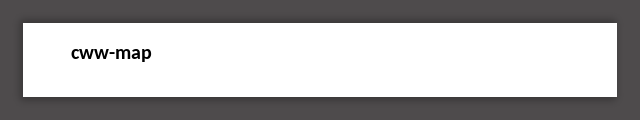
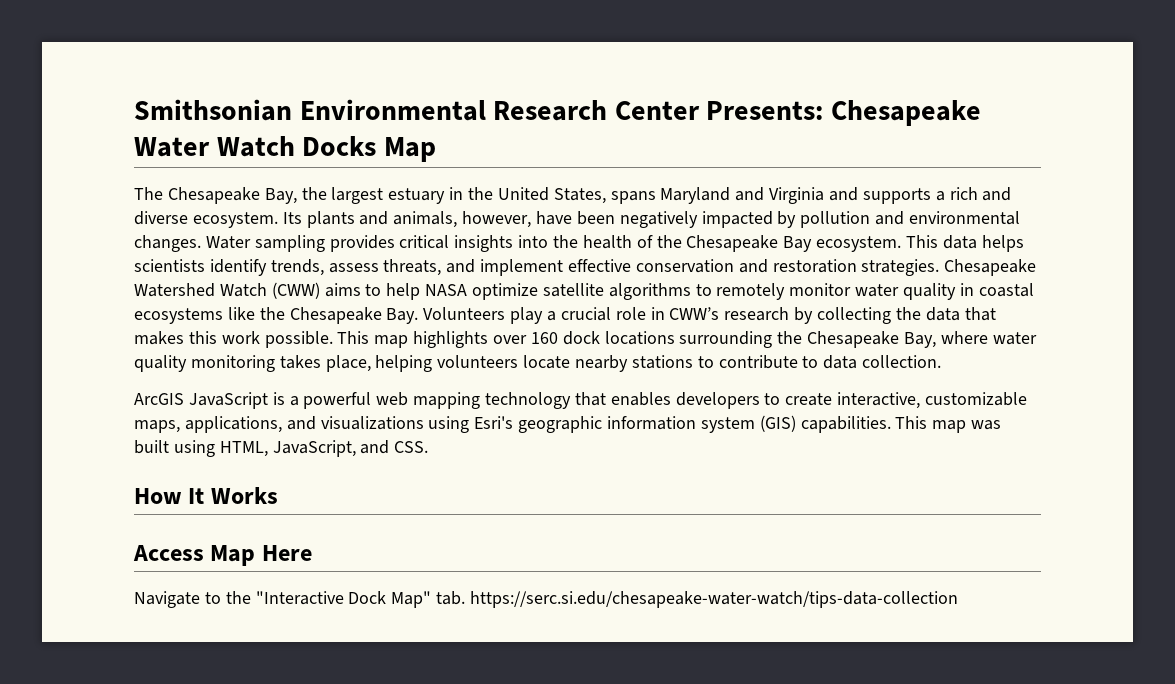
- cww-map
+ Smithsonian Environmental Research Center Presents: Chesapeake Water Watch Docks Map
+ The Chesapeake Bay, the largest estuary in the United States, spans Maryland and Virginia and supports a rich and diverse ecosystem. Its plants and animals, however, have been negatively impacted by pollution and environmental changes. Water sampling provides critical insights into the health of the Chesapeake Bay ecosystem. This data helps scientists identify trends, assess threats, and implement effective conservation and restoration strategies. Chesapeake Watershed Watch (CWW) aims to help NASA optimize satellite algorithms to remotely monitor water quality in coastal ecosystems like the Chesapeake Bay. Volunteers play a crucial role in CWW’s research by collecting the data that makes this work possible. This map highlights over 160 dock locations surrounding the Chesapeake Bay, where water quality monitoring takes place, helping volunteers locate nearby stations to contribute to data collection.
+ ArcGIS JavaScript is a powerful web mapping technology that enables developers to create interactive, customizable maps, applications, and visualizations using Esri's geographic information system (GIS) capabilities. This map was built using HTML, JavaScript, and CSS.
+ How It Works
+ Access Map Here
+ Navigate to the "Interactive Dock Map" tab. https://serc.si.edu/chesapeake-water-watch/tips-data-collection

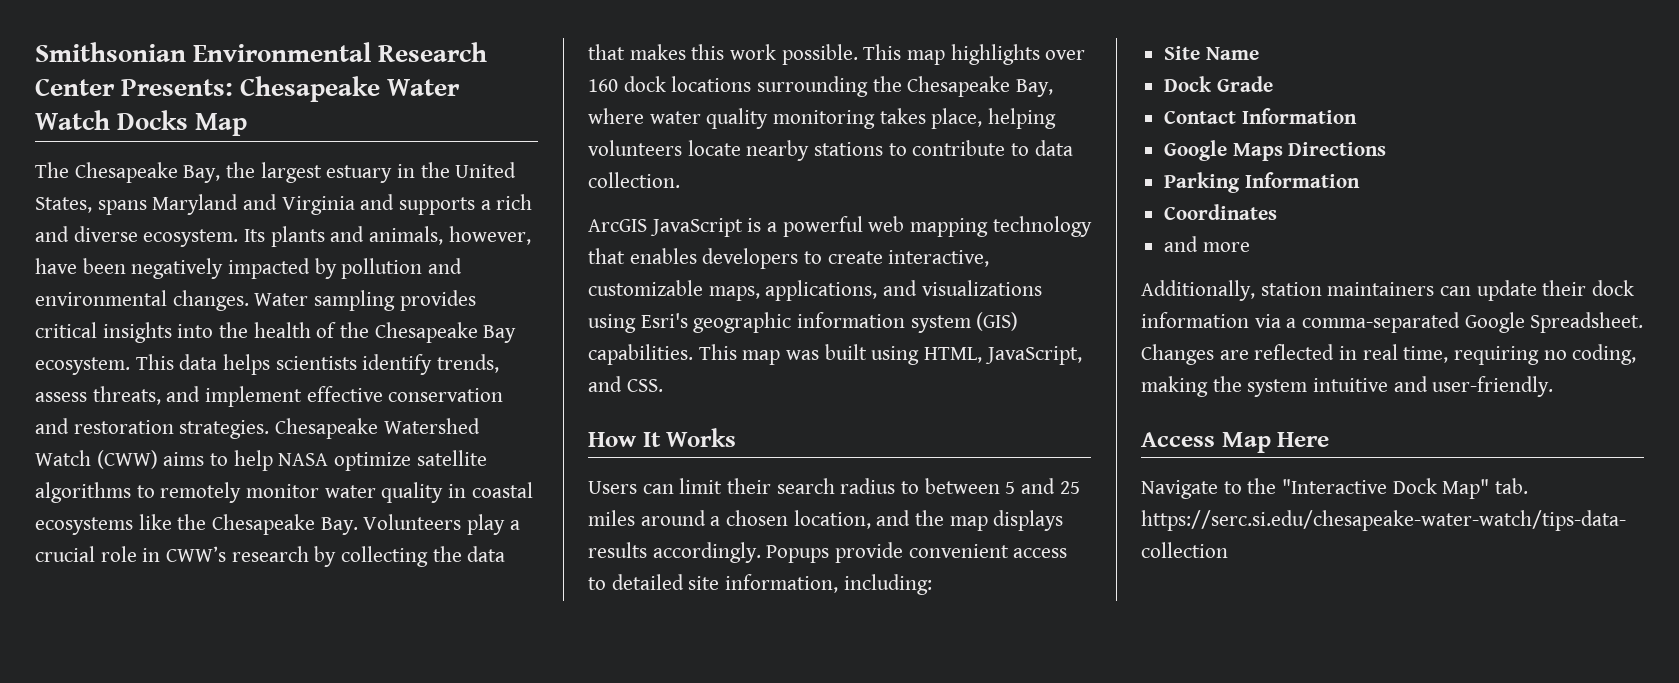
+ Users can limit their search radius to between 5 and 25 miles around a chosen location, and the map displays results accordingly. Popups provide convenient access to detailed site information, including:
+ Site Name
+ Dock Grade
+ Contact Information
+ Google Maps Directions
+ Parking Information
+ Coordinates
+ and more
+ Additionally, station maintainers can update their dock information via a comma-separated Google Spreadsheet. Changes are reflected in real time, requiring no coding, making the system intuitive and user-friendly.

